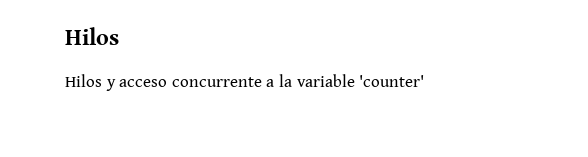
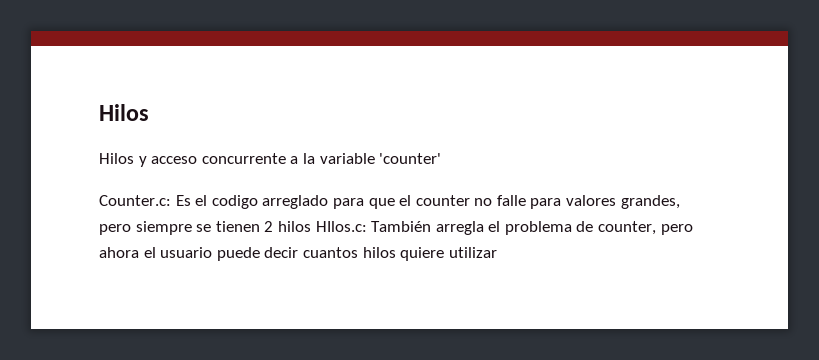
+ Counter.c: Es el codigo arreglado para que el counter no falle para valores grandes, pero siempre se tienen 2 hilos HIlos.c: También arregla el problema de counter, pero ahora el usuario puede decir cuantos hilos quiere utilizar

